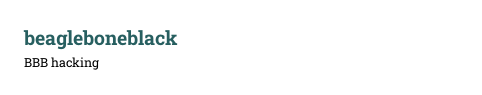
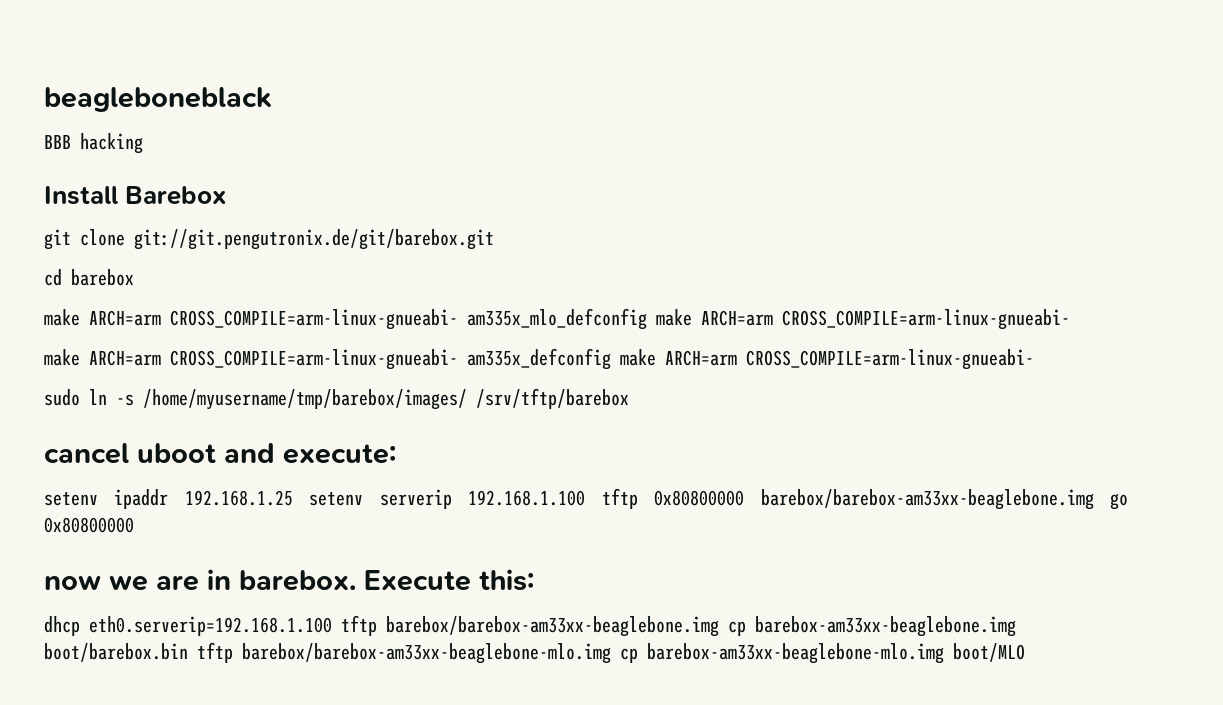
+ Install Barebox
+ git clone git://git.pengutronix.de/git/barebox.git
+ cd barebox
+ make ARCH=arm CROSS_COMPILE=arm-linux-gnueabi- am335x_mlo_defconfig make ARCH=arm CROSS_COMPILE=arm-linux-gnueabi-
+ make ARCH=arm CROSS_COMPILE=arm-linux-gnueabi- am335x_defconfig make ARCH=arm CROSS_COMPILE=arm-linux-gnueabi-
+ sudo ln -s /home/myusername/tmp/barebox/images/ /srv/tftp/barebox
+ cancel uboot and execute:
+ setenv ipaddr 192.168.1.25 setenv serverip 192.168.1.100 tftp 0x80800000 barebox/barebox-am33xx-beaglebone.img go 0x80800000
+ now we are in barebox. Execute this:
+ dhcp eth0.serverip=192.168.1.100 tftp barebox/barebox-am33xx-beaglebone.img cp barebox-am33xx-beaglebone.img boot/barebox.bin tftp barebox/barebox-am33xx-beaglebone-mlo.img cp barebox-am33xx-beaglebone-mlo.img boot/MLO

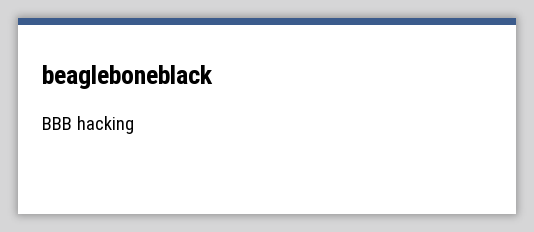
- Install Barebox
- git clone git://git.pengutronix.de/git/barebox.git
- cd barebox
- make ARCH=arm CROSS_COMPILE=arm-linux-gnueabi- am335x_mlo_defconfig make ARCH=arm CROSS_COMPILE=arm-linux-gnueabi-
- make ARCH=arm CROSS_COMPILE=arm-linux-gnueabi- am335x_defconfig make ARCH=arm CROSS_COMPILE=arm-linux-gnueabi-
- sudo ln -s /home/myusername/tmp/barebox/images/ /srv/tftp/barebox
- cancel uboot and execute:
- setenv ipaddr 192.168.1.25 setenv serverip 192.168.1.100 tftp 0x80800000 barebox/barebox-am33xx-beaglebone.img go 0x80800000
- now we are in barebox. Execute this:
- dhcp eth0.serverip=192.168.1.100 tftp barebox/barebox-am33xx-beaglebone.img cp barebox-am33xx-beaglebone.img boot/barebox.bin tftp barebox/barebox-am33xx-beaglebone-mlo.img cp barebox-am33xx-beaglebone-mlo.img boot/MLO

